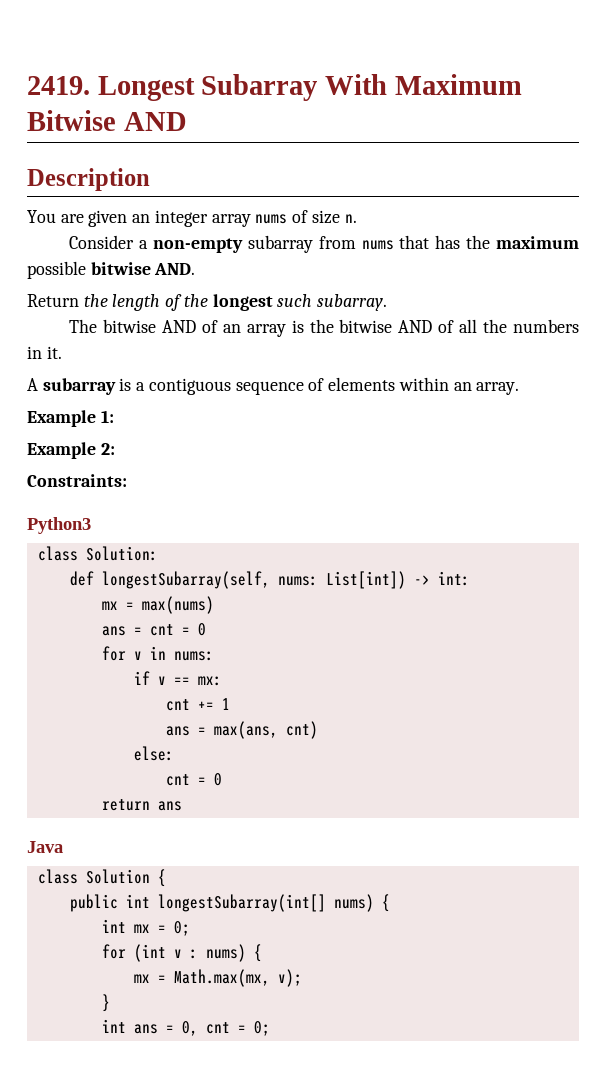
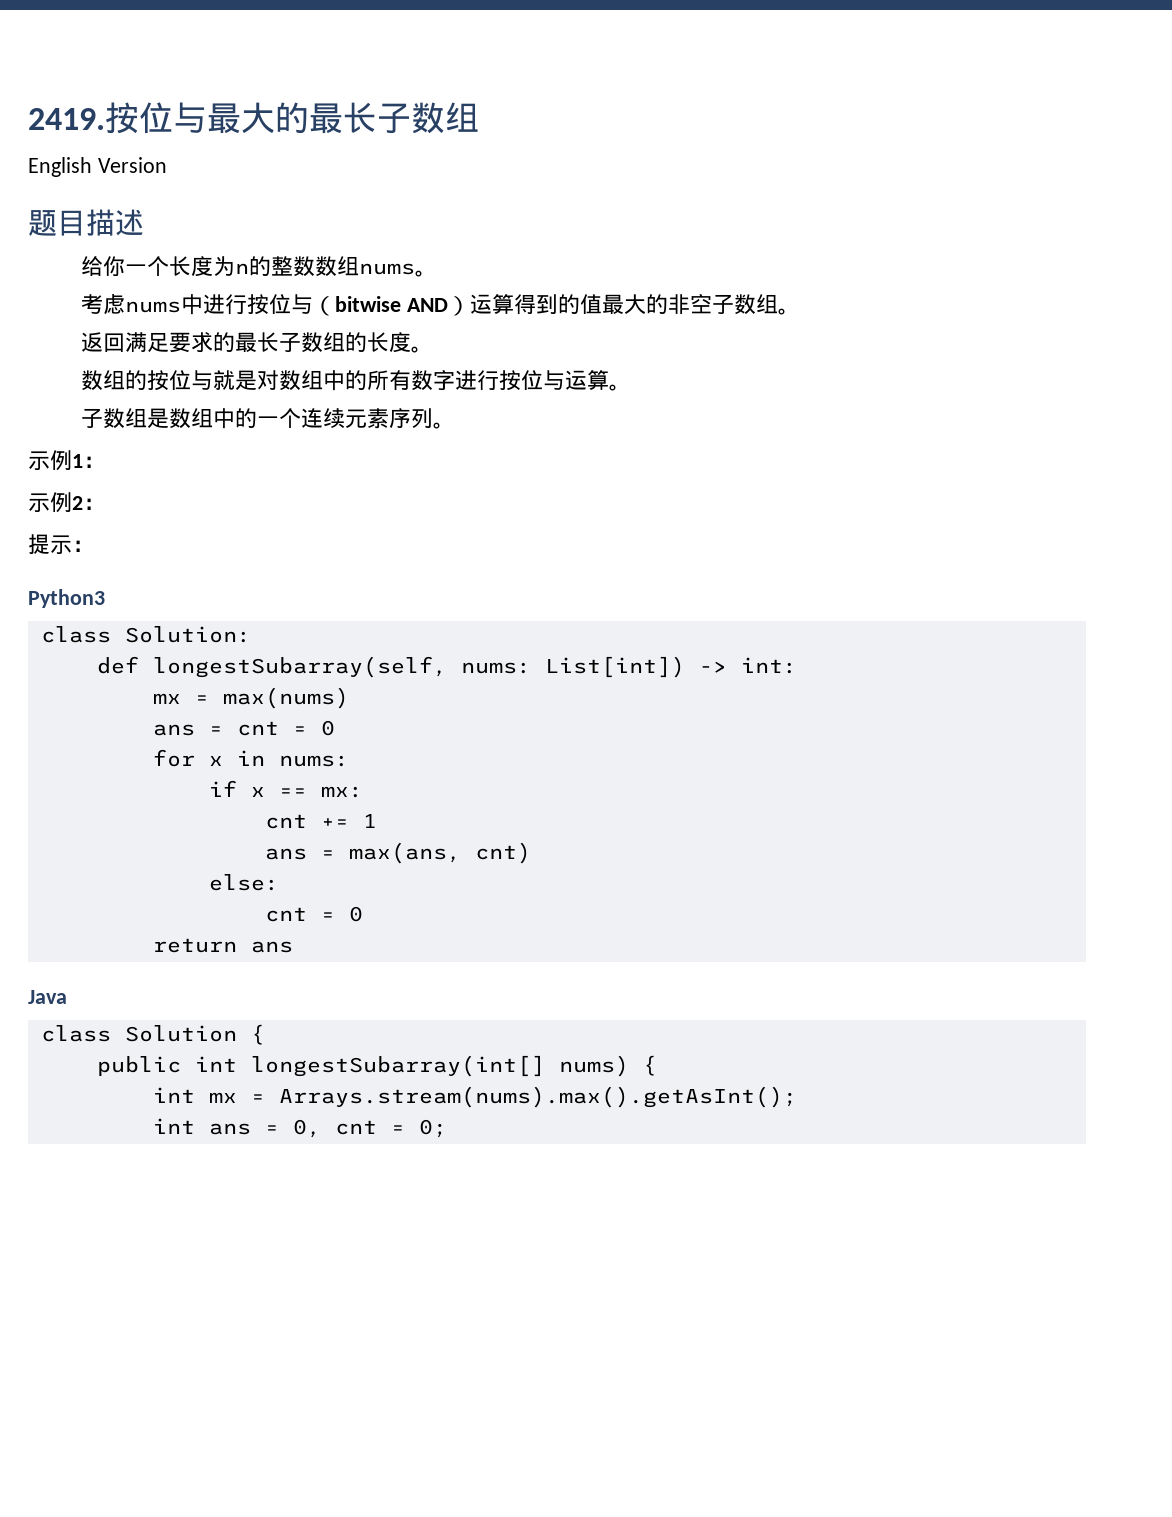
- Longest Subarray With Maximum Bitwise AND
- Description
- You are given an integer array nums of size n.
- Consider a non-empty subarray from nums that has the maximum possible bitwise AND.
- Return the length of the longest such subarray.
- The bitwise AND of an array is the bitwise AND of all the numbers in it.
- A subarray is a contiguous sequence of elements within an array.
- Example 1:
- Example 2:
- Constraints:
+ 按位与最大的最长子数组
+ English Version
+ 题目描述
+ 给你一个长度为n的整数数组nums。
+ 考虑nums中进行按位与（bitwise AND）运算得到的值最大的非空子数组。
+ 返回满足要求的最长子数组的长度。
+ 数组的按位与就是对数组中的所有数字进行按位与运算。
+ 子数组是数组中的一个连续元素序列。
+ 示例1：
+ 示例2：
+ 提示：
- for v in nums:
+ for x in nums:
- if v == mx:
+ if x == mx:
- int mx = 0;
- for (int v : nums) {
- mx = Math.max(mx, v);
- }
+ int mx = Arrays.stream(nums).max().getAsInt();

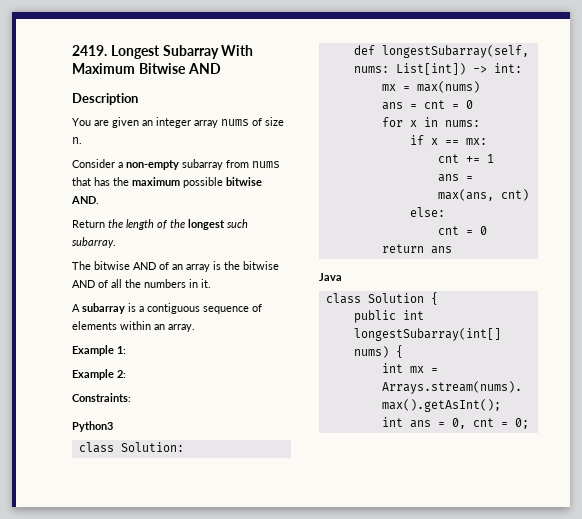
- 按位与最大的最长子数组
- English Version
- 题目描述
- 给你一个长度为n的整数数组nums。
- 考虑nums中进行按位与（bitwise AND）运算得到的值最大的非空子数组。
- 返回满足要求的最长子数组的长度。
- 数组的按位与就是对数组中的所有数字进行按位与运算。
- 子数组是数组中的一个连续元素序列。
- 示例1：
- 示例2：
- 提示：
+ Longest Subarray With Maximum Bitwise AND
+ Description
+ You are given an integer array nums of size n.
+ Consider a non-empty subarray from nums that has the maximum possible bitwise AND.
+ Return the length of the longest such subarray.
+ The bitwise AND of an array is the bitwise AND of all the numbers in it.
+ A subarray is a contiguous sequence of elements within an array.
+ Example 1:
+ Example 2:
+ Constraints:

